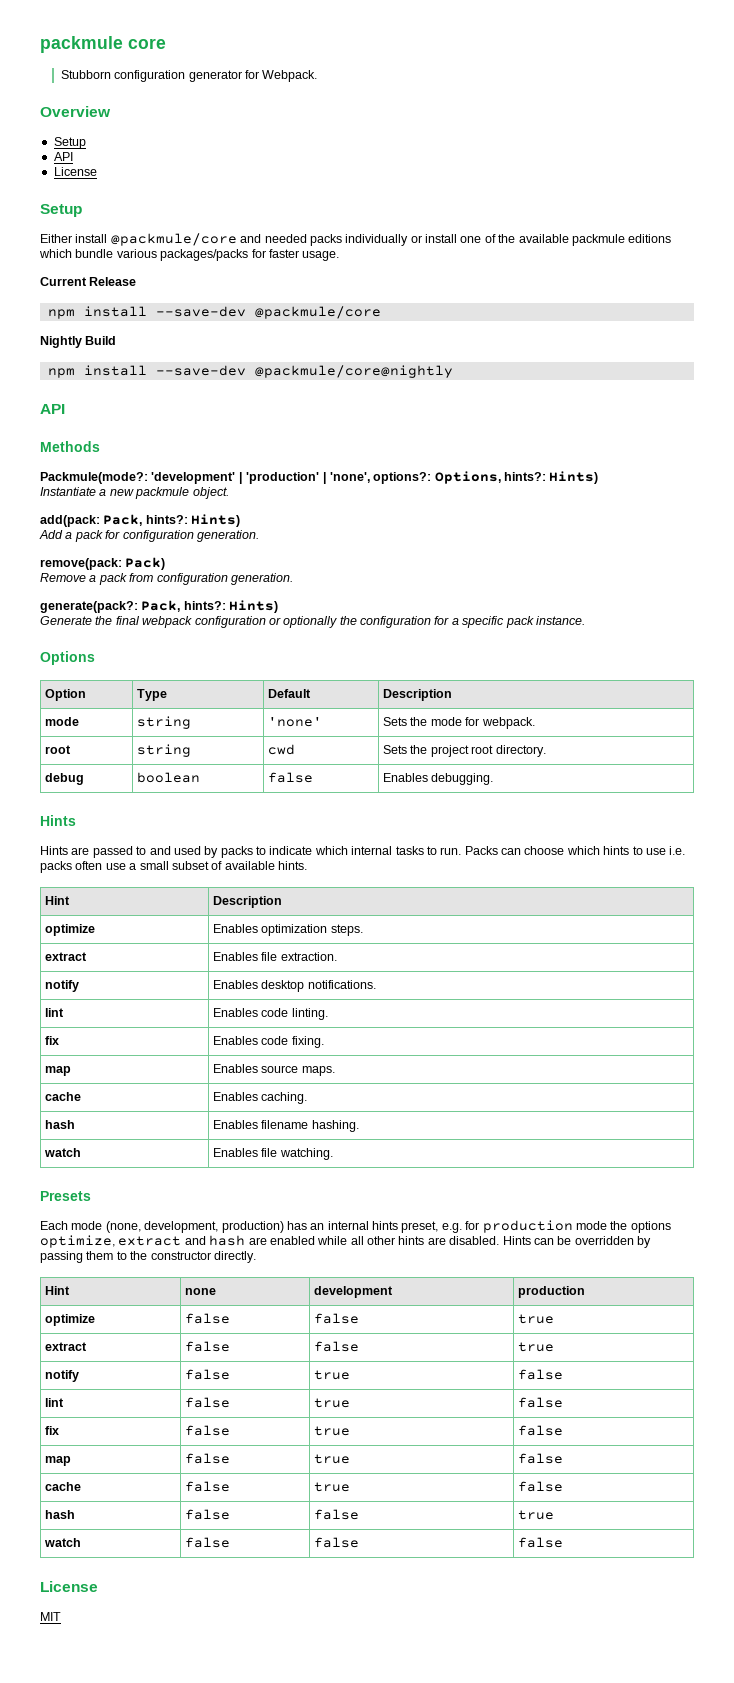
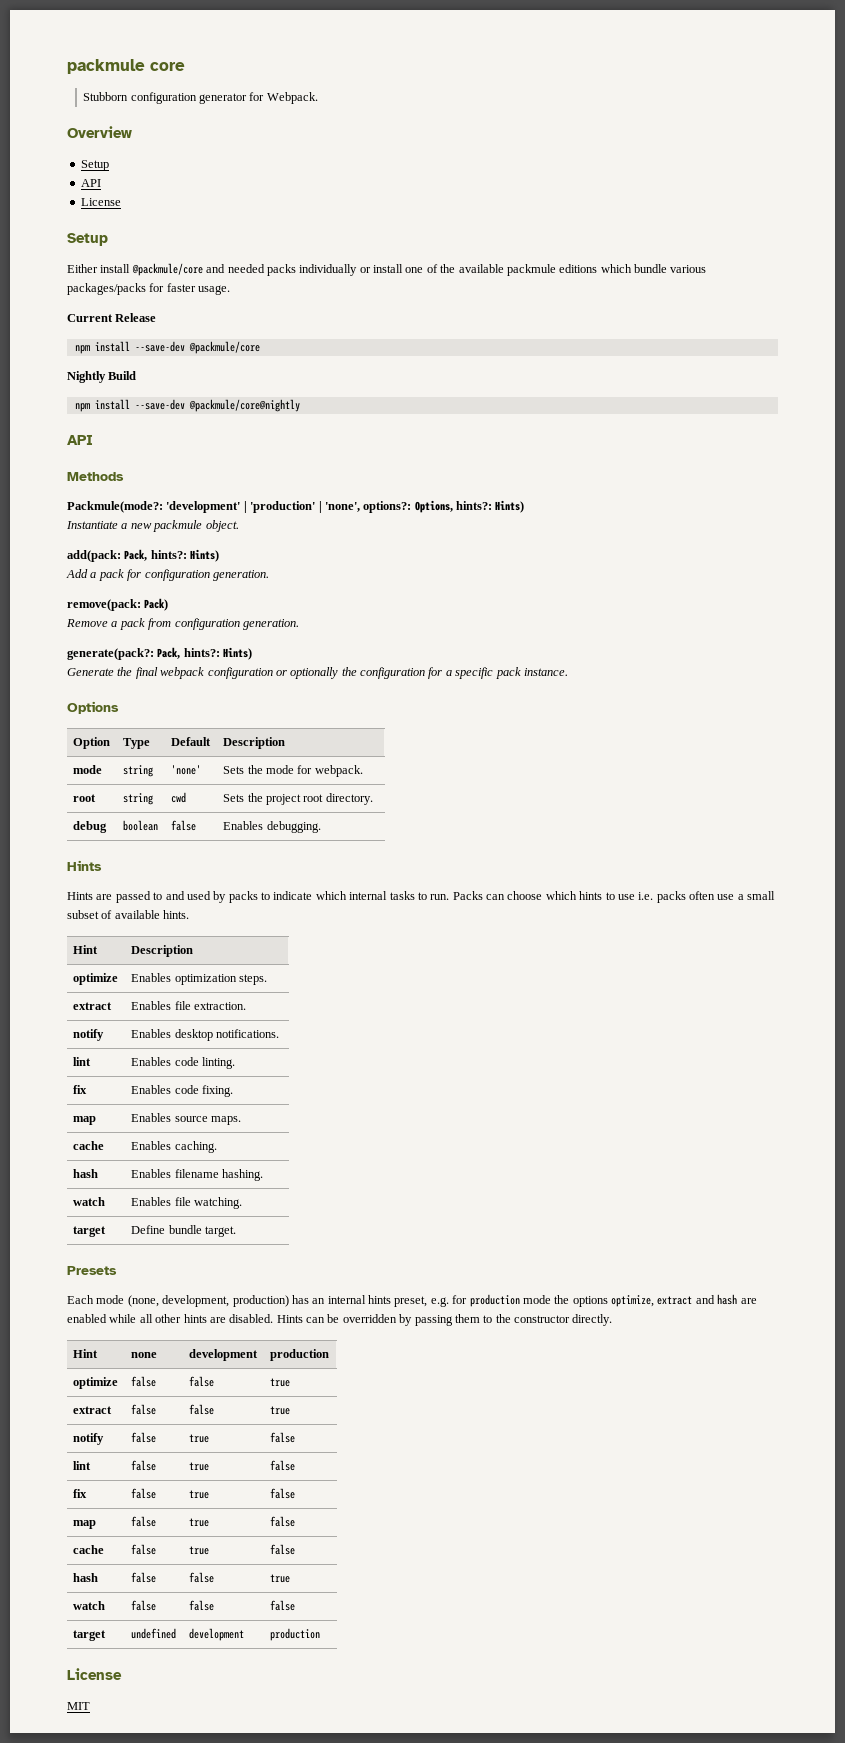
+ target | Define bundle target.
+ target | undefined | development | production

